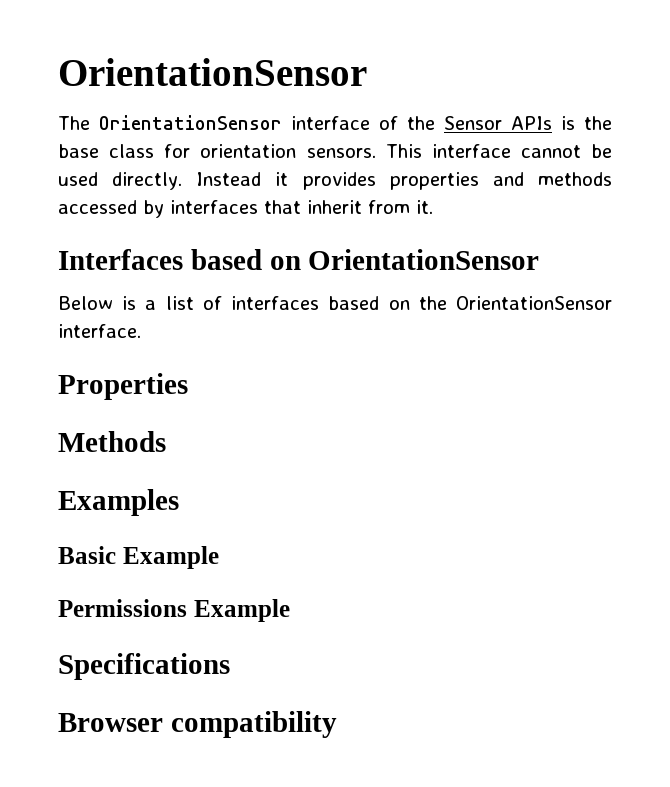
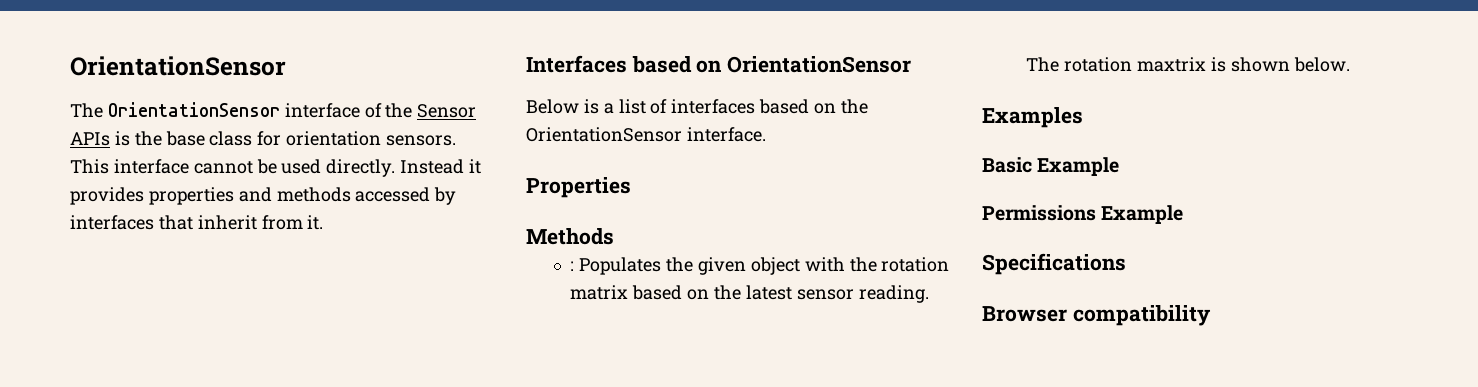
+ : Populates the given object with the rotation matrix based on the latest sensor reading. The rotation maxtrix is shown below.

